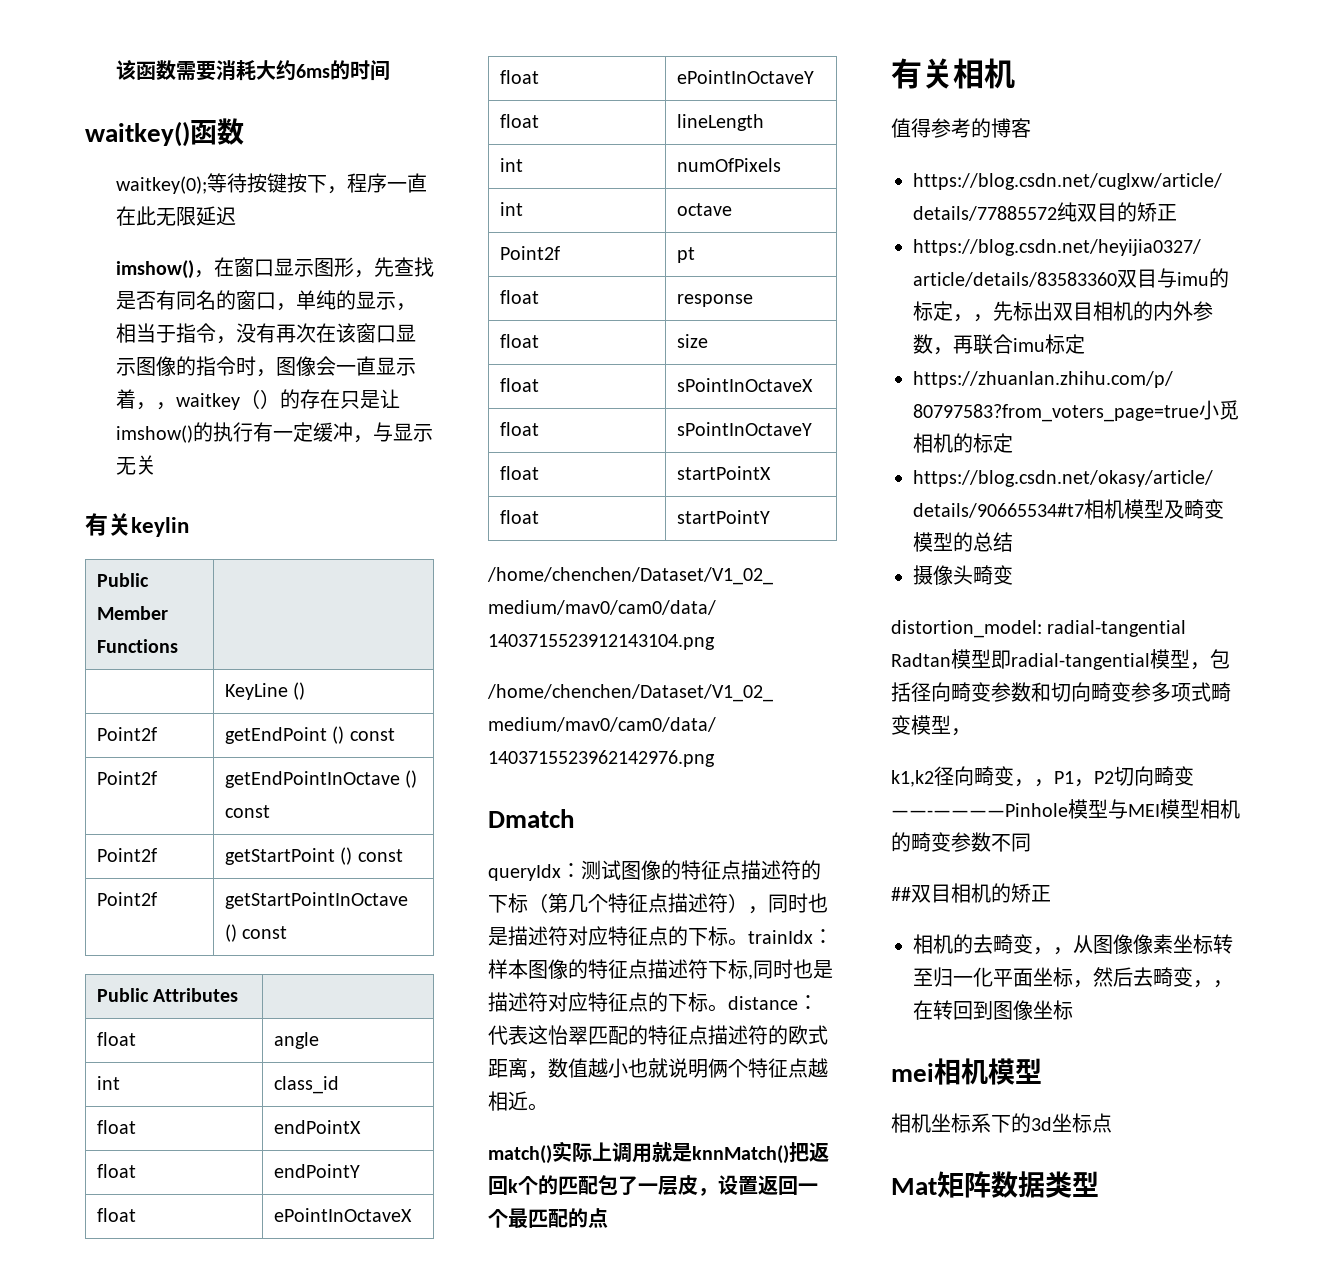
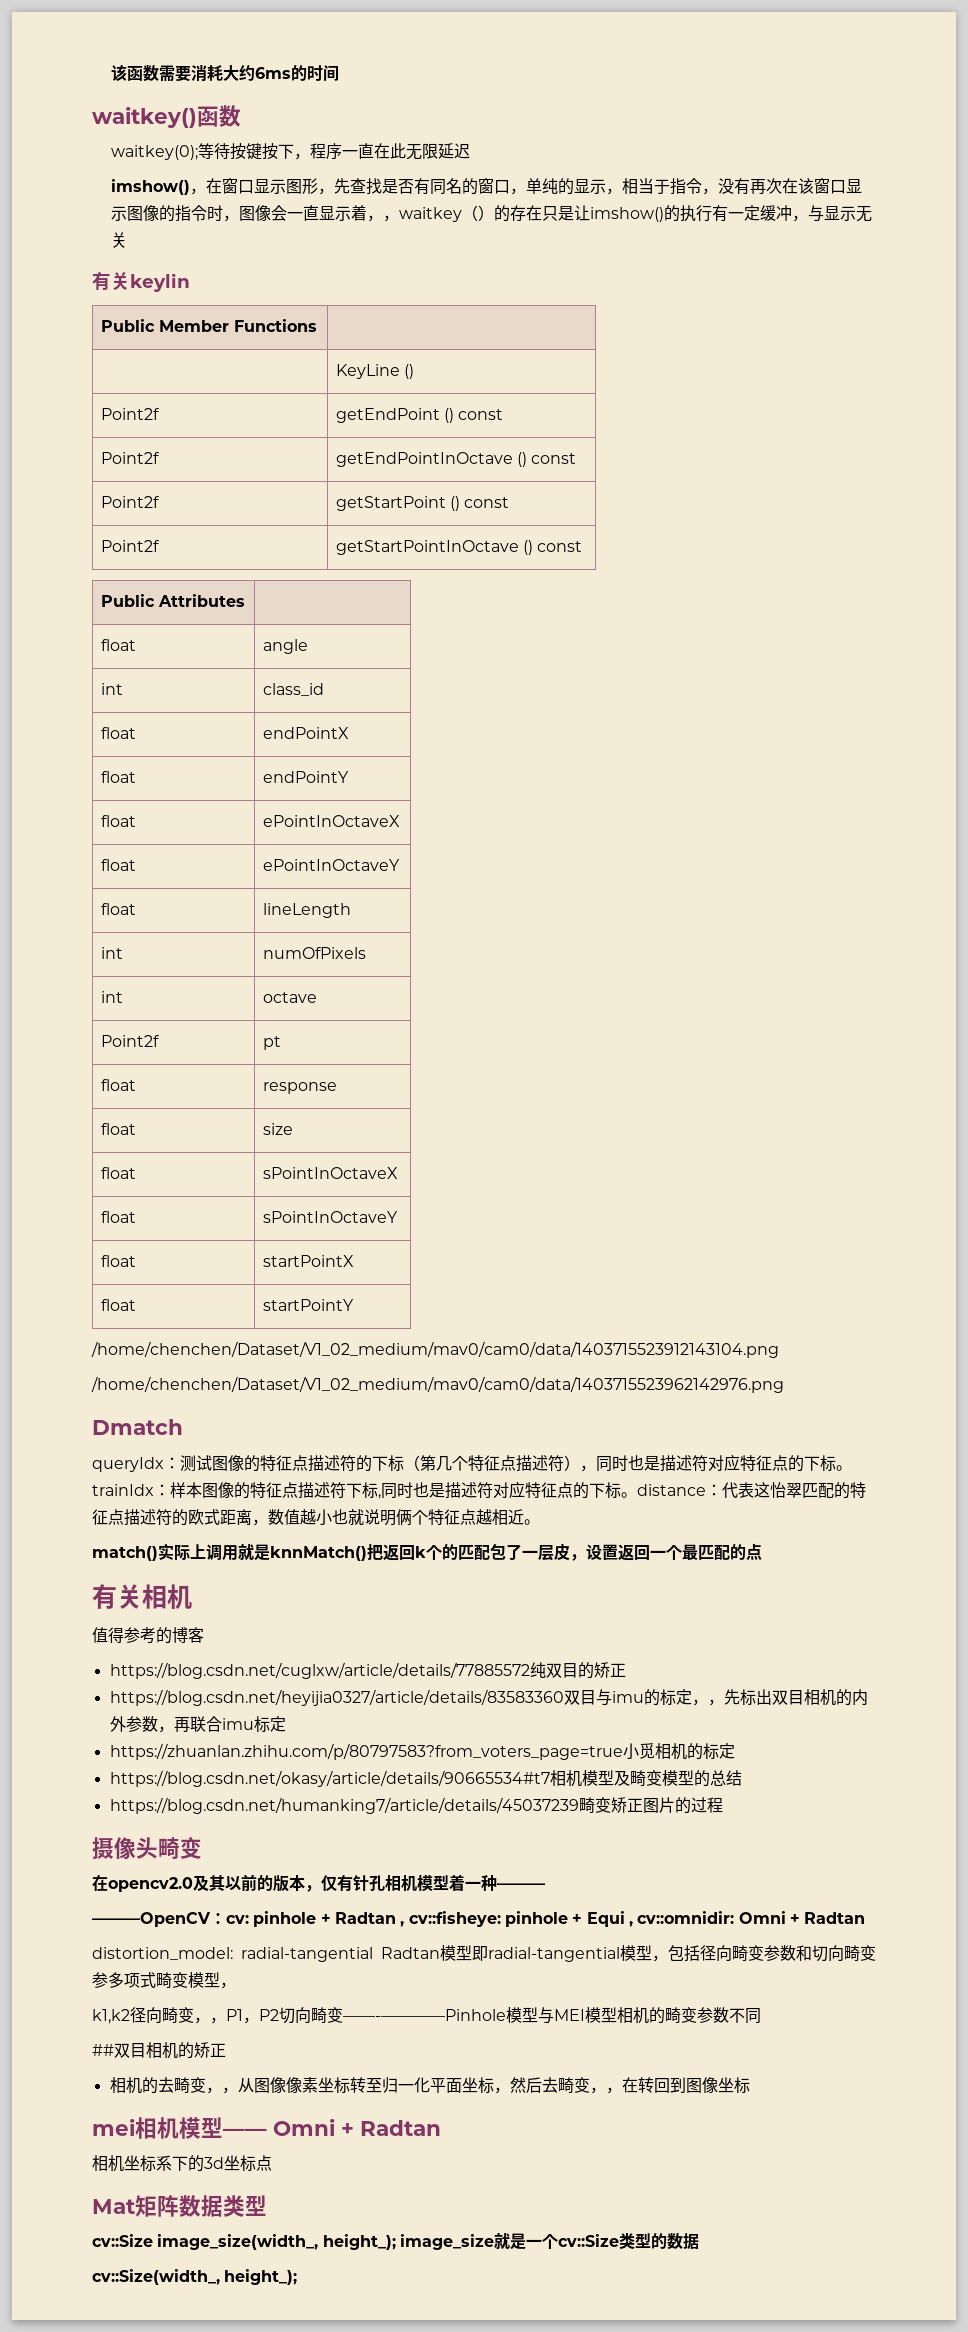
+ https://blog.csdn.net/humanking7/article/details/45037239畸变矫正图片的过程
  摄像头畸变
+ 在opencv2.0及其以前的版本，仅有针孔相机模型着一种———
+ ———OpenCV：cv: pinhole + Radtan , cv::fisheye: pinhole + Equi , cv::omnidir: Omni + Radtan
- mei相机模型
+ mei相机模型—— Omni + Radtan
+ cv::Size image_size(width_, height_); image_size就是一个cv::Size类型的数据
+ cv::Size(width_, height_);

